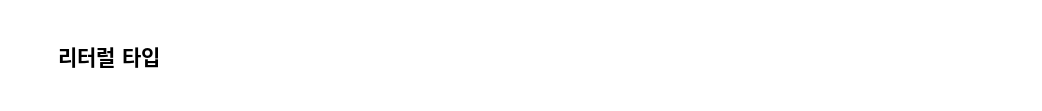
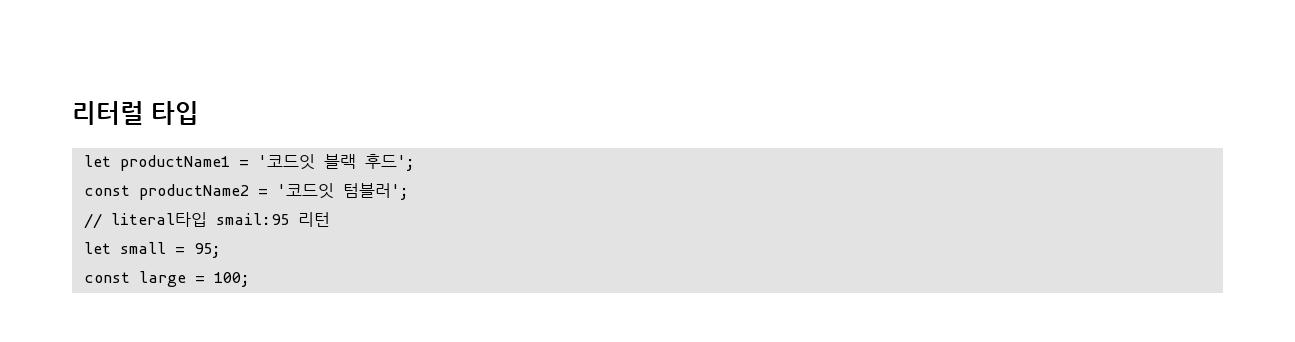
+ let productName1 = '코드잇 블랙 후드';
+ const productName2 = '코드잇 텀블러';
+ // literal타입 smail:95 리턴
+ let small = 95;
+ const large = 100;

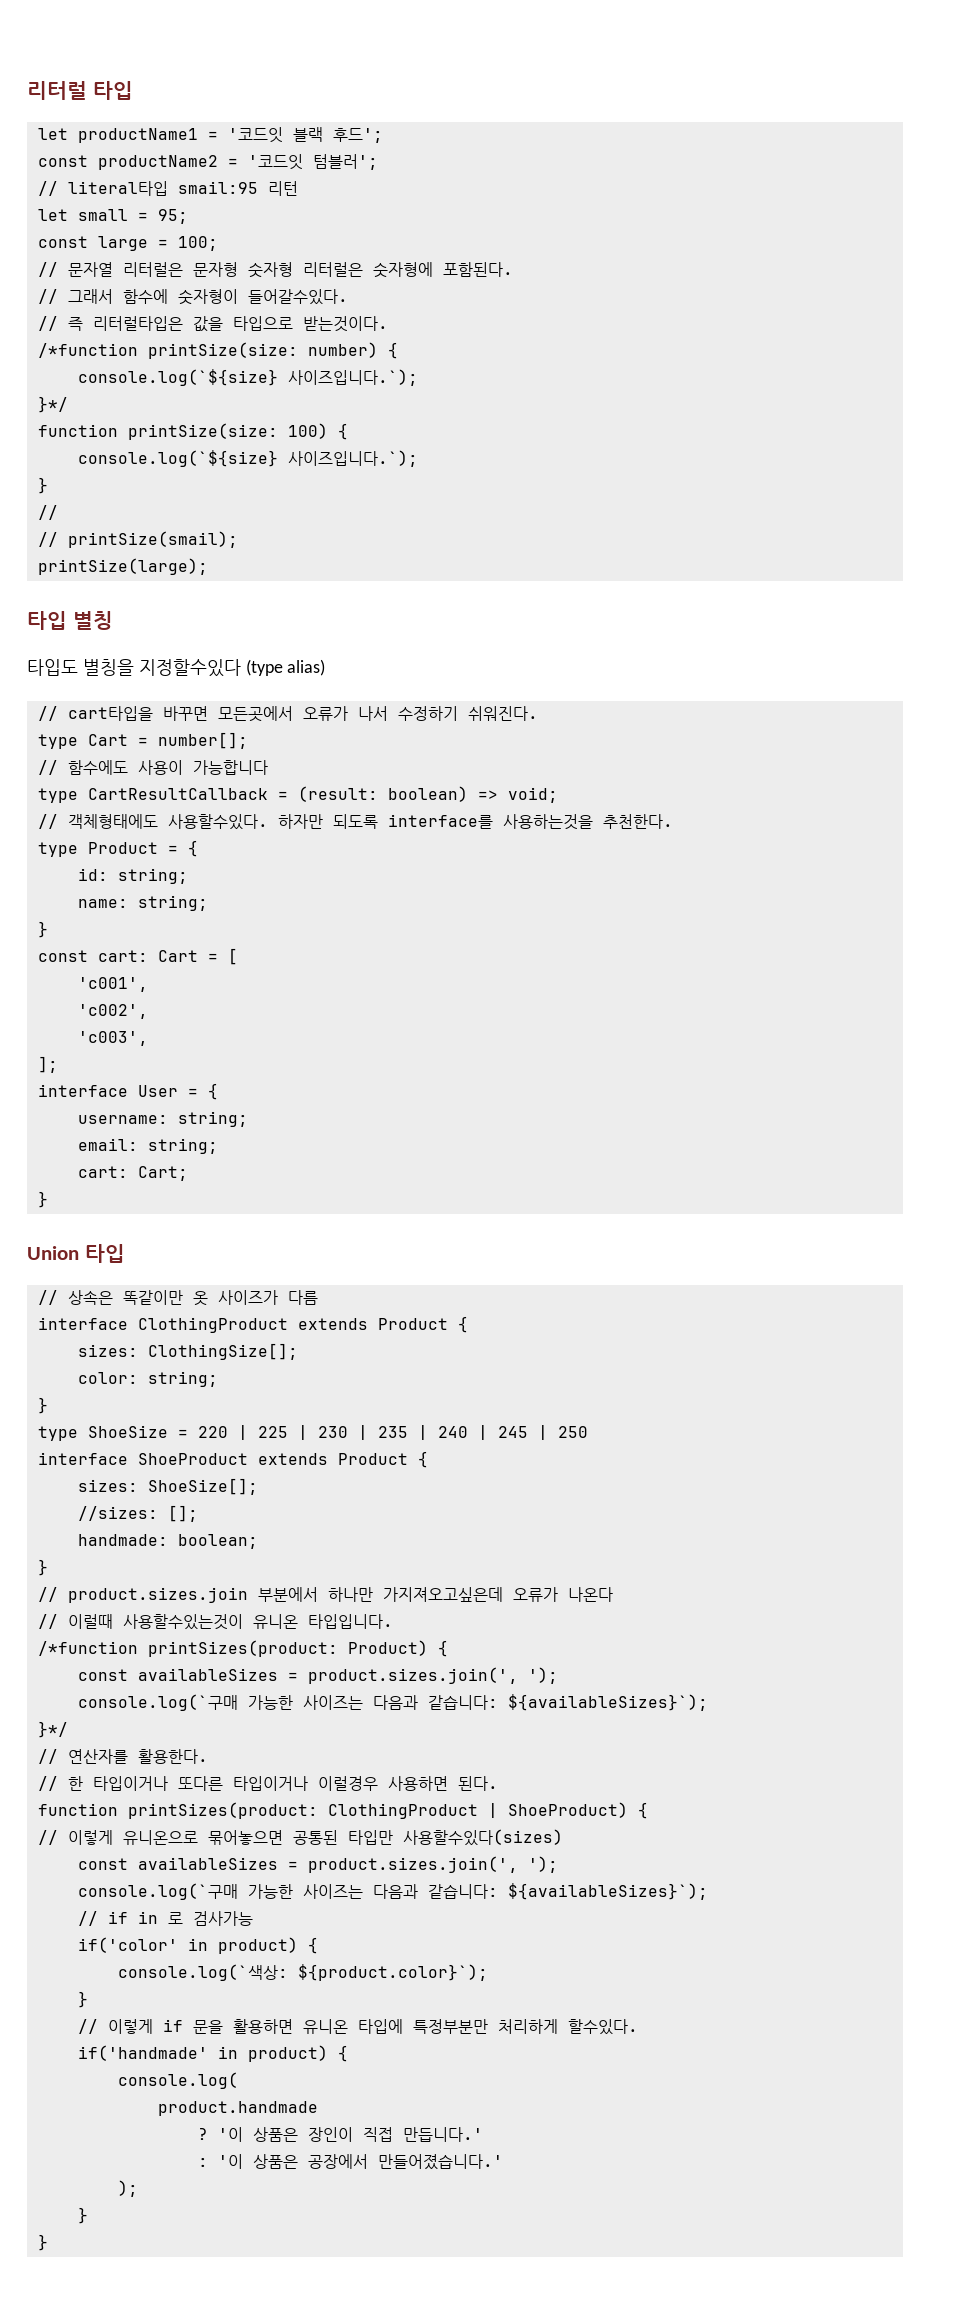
+ // 문자열 리터럴은 문자형 숫자형 리터럴은 숫자형에 포함된다.
+ // 그래서 함수에 숫자형이 들어갈수있다.
+ // 즉 리터럴타입은 값을 타입으로 받는것이다.
+ /*function printSize(size: number) {
+ console.log(`${size} 사이즈입니다.`);
+ }*/
+ function printSize(size: 100) {
+ console.log(`${size} 사이즈입니다.`);
+ }
+ //
+ // printSize(smail);
+ printSize(large);
+ 타입 별칭
+ 타입도 별칭을 지정할수있다 (type alias)
+ // cart타입을 바꾸면 모든곳에서 오류가 나서 수정하기 쉬워진다.
+ type Cart = number[];
+ // 함수에도 사용이 가능합니다
+ type CartResultCallback = (result: boolean) => void;
+ // 객체형태에도 사용할수있다. 하자만 되도록 interface를 사용하는것을 추천한다.
+ type Product = {
+ id: string;
+ name: string;
+ }
+ const cart: Cart = [
+ 'c001',
+ 'c002',
+ 'c003',
+ ];
+ interface User = {
+ username: string;
+ email: string;
+ cart: Cart;
+ }
+ Union 타입
+ // 상속은 똑같이만 옷 사이즈가 다름
+ interface ClothingProduct extends Product {
+ sizes: ClothingSize[];
+ color: string;
+ }
+ type ShoeSize = 220 | 225 | 230 | 235 | 240 | 245 | 250
+ interface ShoeProduct extends Product {
+ sizes: ShoeSize[];
+ //sizes: [];
+ handmade: boolean;
+ }
+ // product.sizes.join 부분에서 하나만 가지져오고싶은데 오류가 나온다
+ // 이럴때 사용할수있는것이 유니온 타입입니다.
+ /*function printSizes(product: Product) {
+ const availableSizes = product.sizes.join(', ');
+ console.log(`구매 가능한 사이즈는 다음과 같습니다: ${availableSizes}`);
+ }*/
+ // 연산자를 활용한다.
+ // 한 타입이거나 또다른 타입이거나 이럴경우 사용하면 된다.
+ function printSizes(product: ClothingProduct | ShoeProduct) {
+ // 이렇게 유니온으로 묶어놓으면 공통된 타입만 사용할수있다(sizes)
+ const availableSizes = product.sizes.join(', ');
+ console.log(`구매 가능한 사이즈는 다음과 같습니다: ${availableSizes}`);
+ // if in 로 검사가능
+ if('color' in product) {
+ console.log(`색상: ${product.color}`);
+ }
+ // 이렇게 if 문을 활용하면 유니온 타입에 특정부분만 처리하게 할수있다.
+ if('handmade' in product) {
+ console.log(
+ product.handmade
+ ? '이 상품은 장인이 직접 만듭니다.'
+ : '이 상품은 공장에서 만들어졌습니다.'
+ );
+ }
+ }

